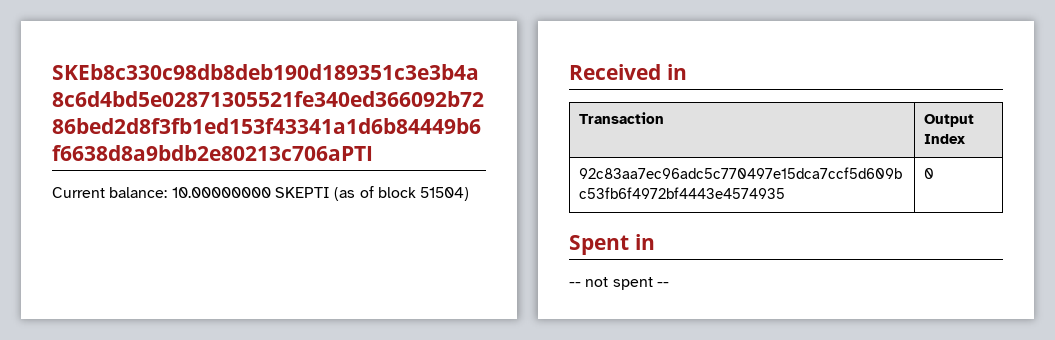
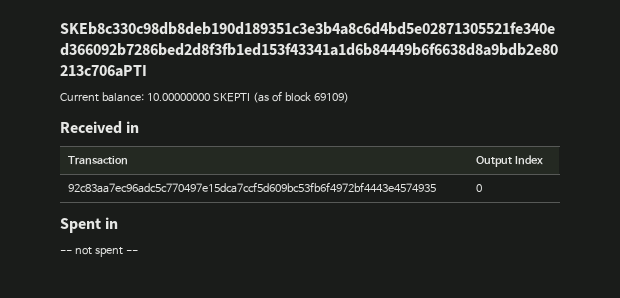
- Current balance: 10.00000000 SKEPTI (as of block 51504)
+ Current balance: 10.00000000 SKEPTI (as of block 69109)

